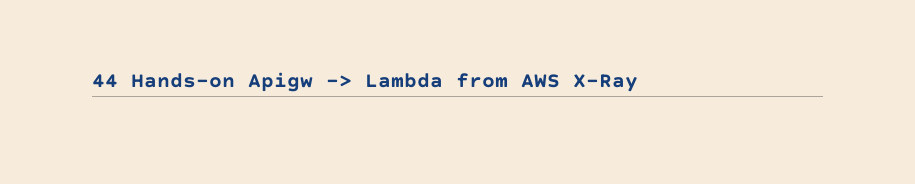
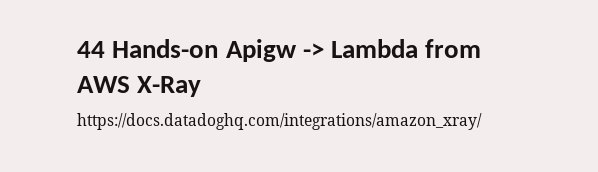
+ https://docs.datadoghq.com/integrations/amazon_xray/

